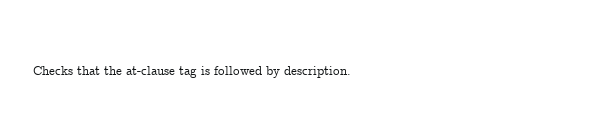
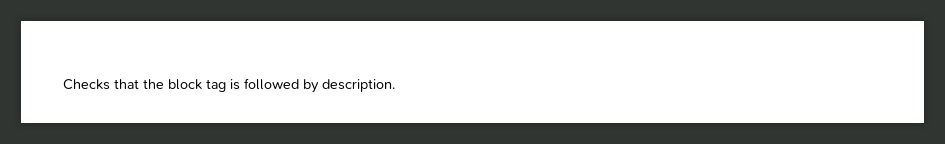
- Checks that the at-clause tag is followed by description.
+ Checks that the block tag is followed by description.

